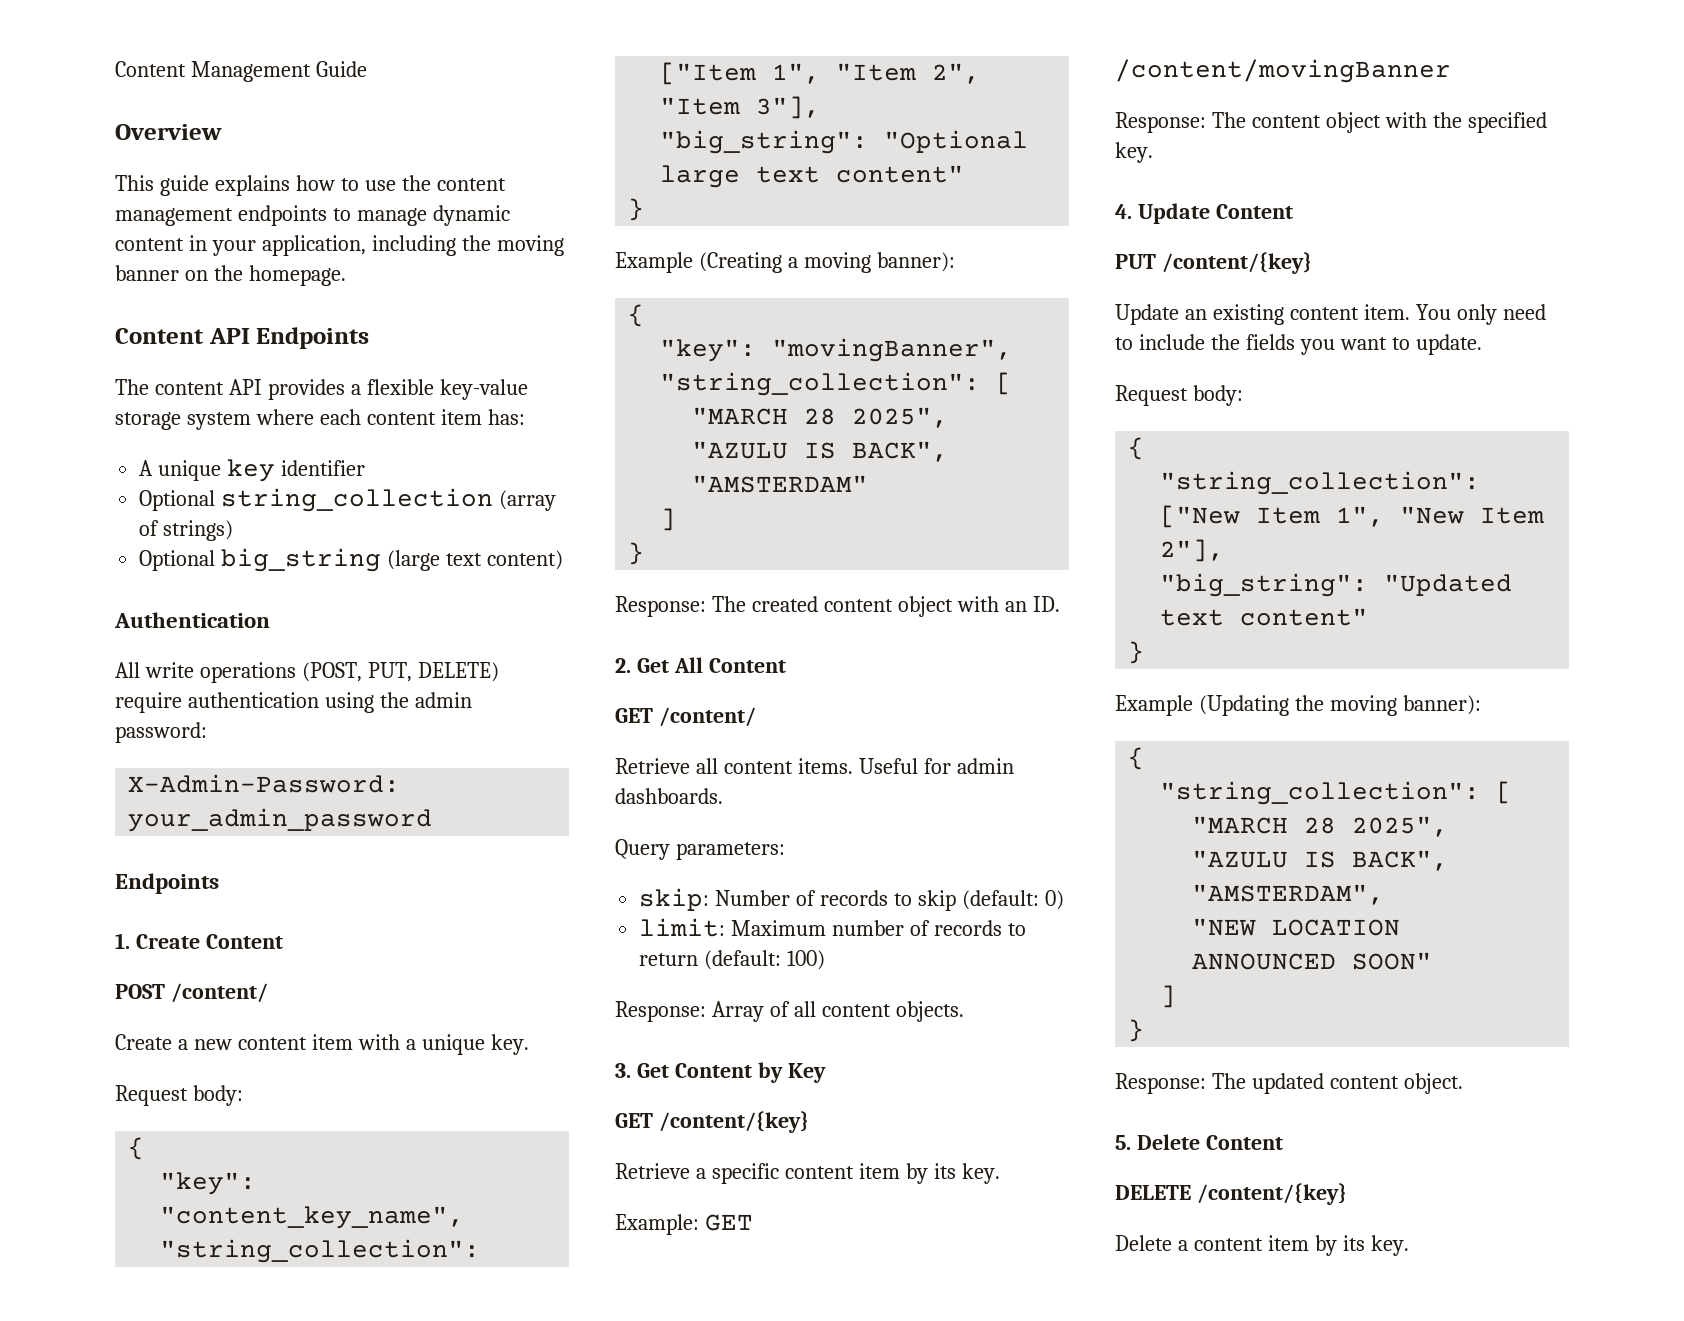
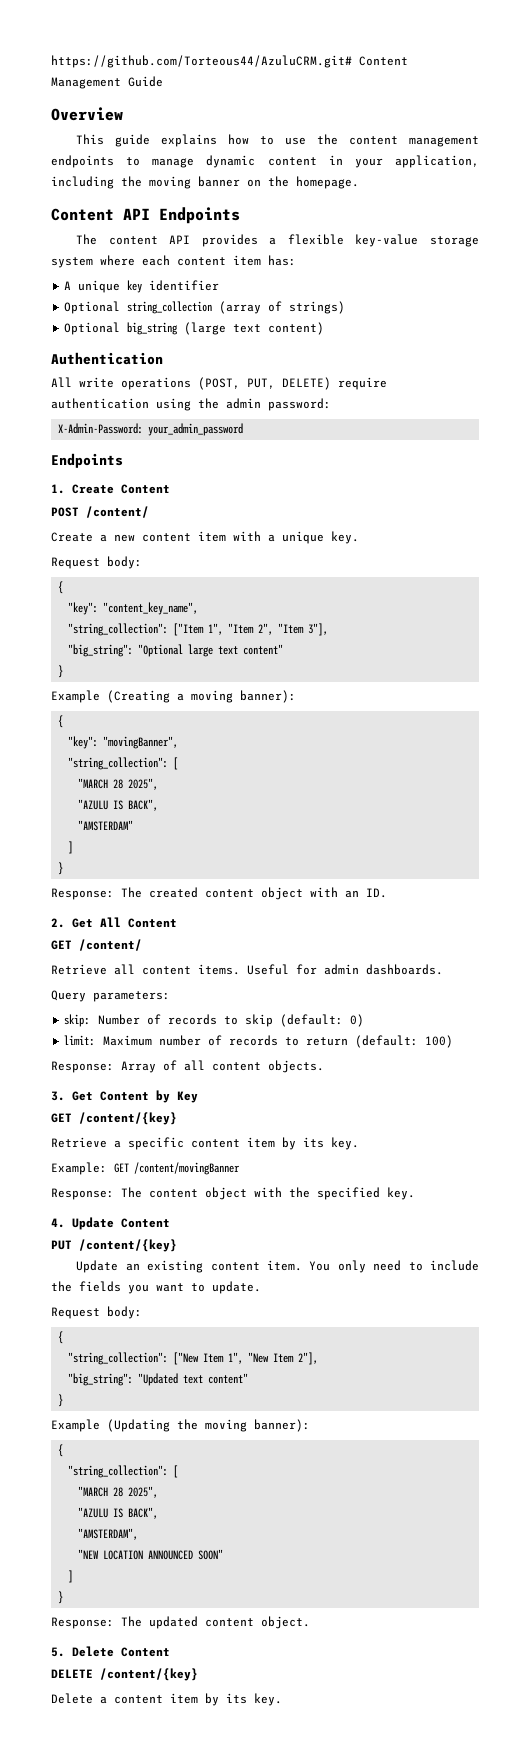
- Content Management Guide
+ https://github.com/Torteous44/AzuluCRM.git# Content Management Guide

